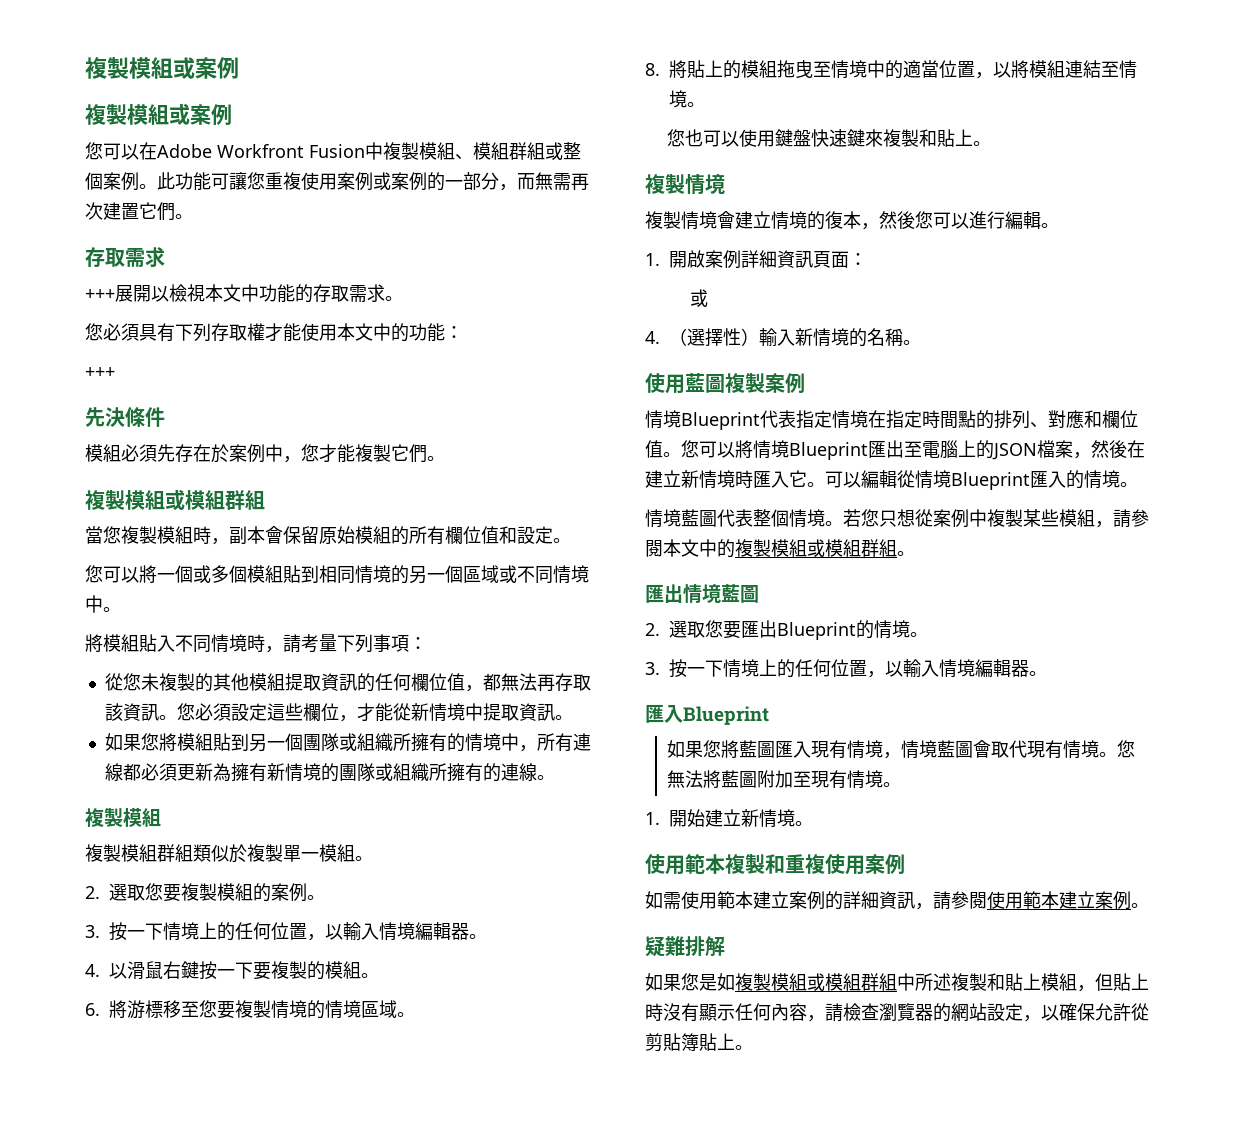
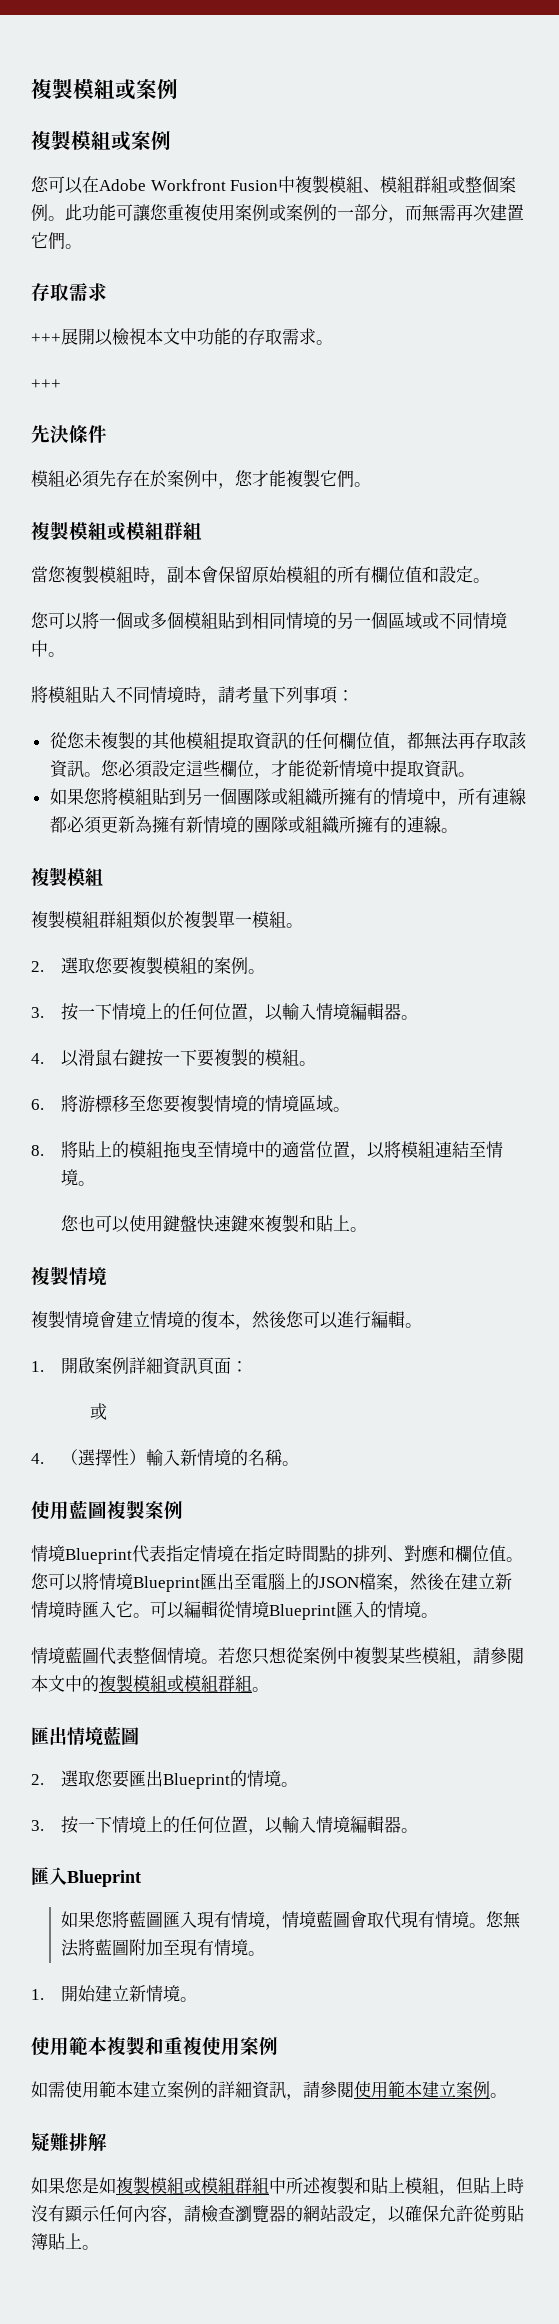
- 您必須具有下列存取權才能使用本文中的功能：

